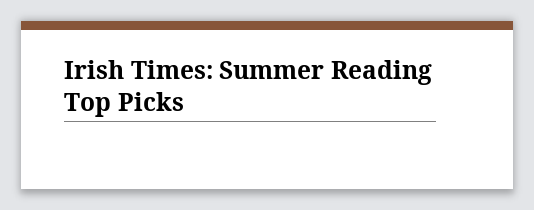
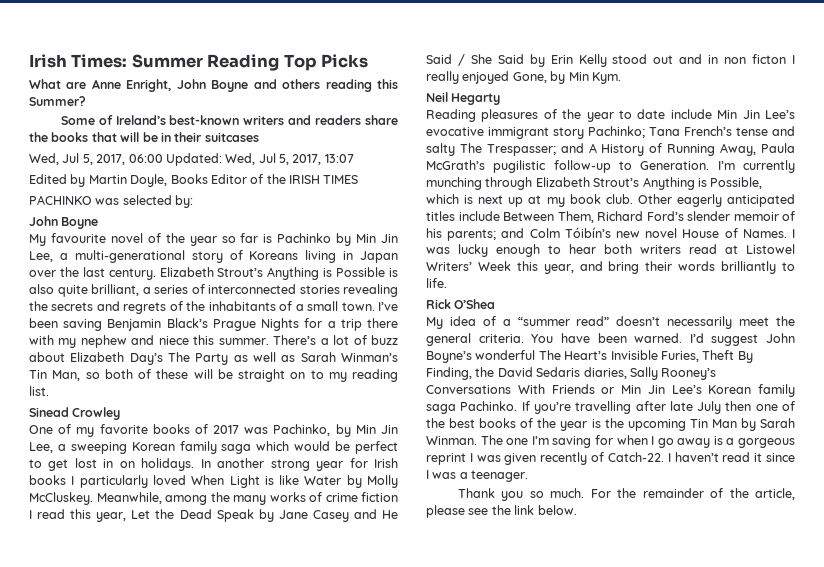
+ What are Anne Enright, John Boyne and others reading this Summer?
+ Some of Ireland’s best-known writers and readers share the books that will be in their suitcases
+ Wed, Jul 5, 2017, 06:00 Updated: Wed, Jul 5, 2017, 13:07
+ Edited by Martin Doyle, Books Editor of the IRISH TIMES
+ PACHINKO was selected by:
+ John Boyne
+ My favourite novel of the year so far is Pachinko by Min Jin Lee, a multi-generational story of Koreans living in Japan over the last century. Elizabeth Strout’s Anything is Possible is also quite brilliant, a series of interconnected stories revealing the secrets and regrets of the inhabitants of a small town. I’ve been saving Benjamin Black’s Prague Nights for a trip there with my nephew and niece this summer. There’s a lot of buzz about Elizabeth Day’s The Party as well as Sarah Winman’s Tin Man, so both of these will be straight on to my reading list.
+ Sinead Crowley
+ One of my favorite books of 2017 was Pachinko, by Min Jin Lee, a sweeping Korean family saga which would be perfect to get lost in on holidays. In another strong year for Irish books I particularly loved When Light is like Water by Molly McCluskey. Meanwhile, among the many works of crime fiction I read this year, Let the Dead Speak by Jane Casey and He Said / She Said by Erin Kelly stood out and in non ficton I really enjoyed Gone, by Min Kym.
+ Neil Hegarty
+ Reading pleasures of the year to date include Min Jin Lee’s evocative immigrant story Pachinko; Tana French’s tense and salty The Trespasser; and A History of Running Away, Paula McGrath’s pugilistic follow-up to Generation. I’m currently munching through Elizabeth Strout’s Anything is Possible, which is next up at my book club. Other eagerly anticipated titles include Between Them, Richard Ford’s slender memoir of his parents; and Colm Tóibín’s new novel House of Names. I was lucky enough to hear both writers read at Listowel Writers’ Week this year, and bring their words brilliantly to life.
+ Rick O’Shea
+ My idea of a “summer read” doesn’t necessarily meet the general criteria. You have been warned. I’d suggest John Boyne’s wonderful The Heart’s Invisible Furies, Theft By Finding, the David Sedaris diaries, Sally Rooney’s Conversations With Friends or Min Jin Lee’s Korean family saga Pachinko. If you’re travelling after late July then one of the best books of the year is the upcoming Tin Man by Sarah Winman. The one I’m saving for when I go away is a gorgeous reprint I was given recently of Catch-22. I haven’t read it since I was a teenager.
+ Thank you so much. For the remainder of the article, please see the link below.

